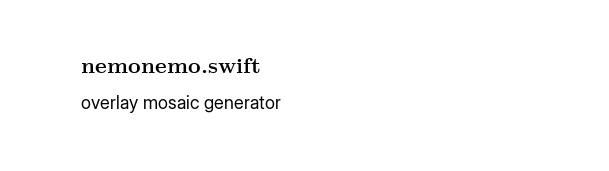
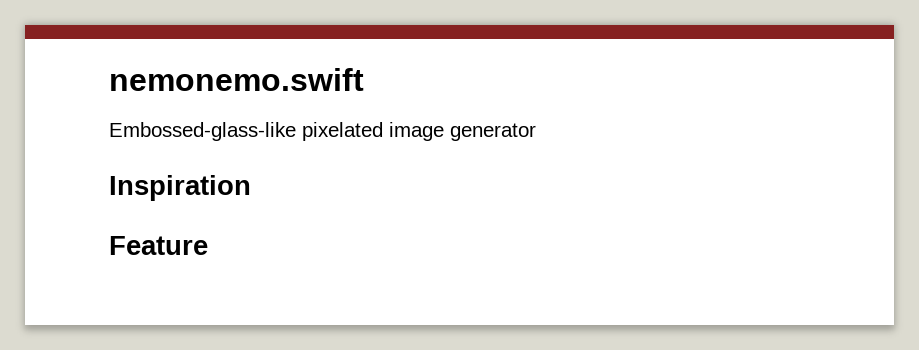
- overlay mosaic generator
+ Embossed-glass-like pixelated image generator
+ Inspiration
+ Feature

